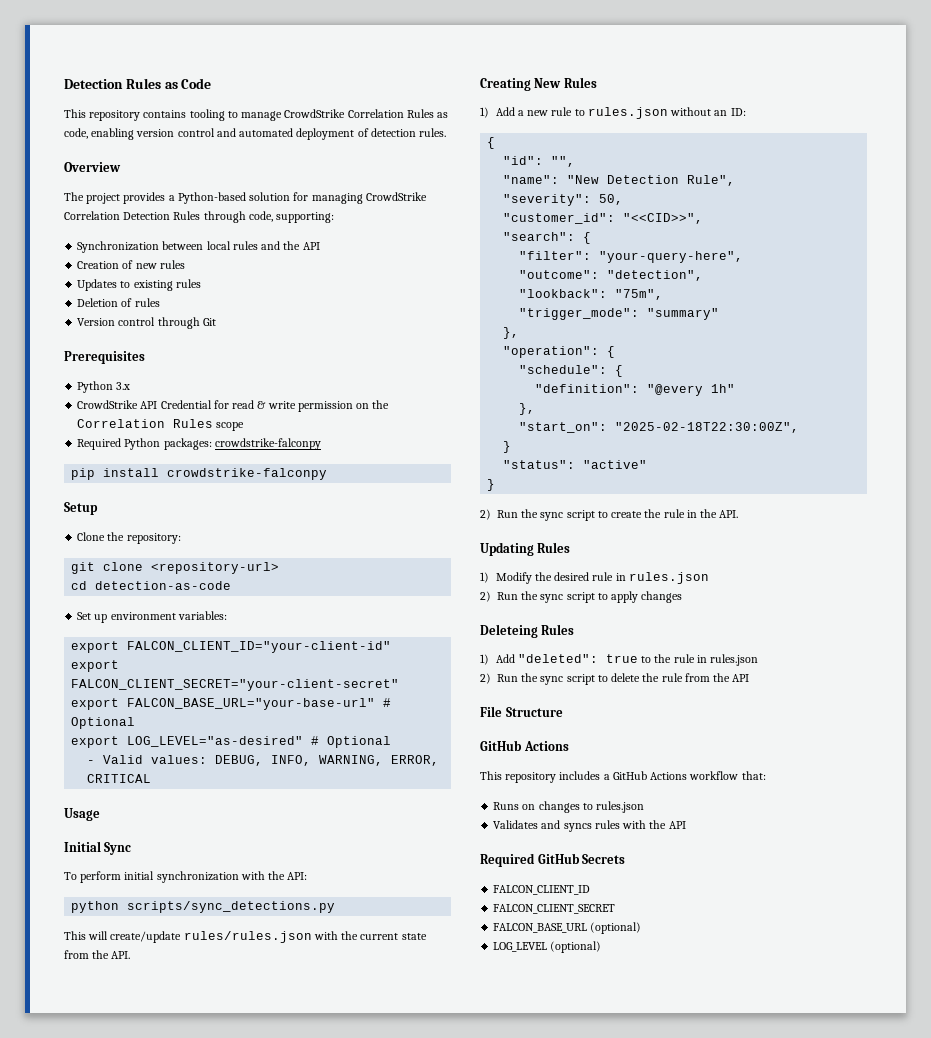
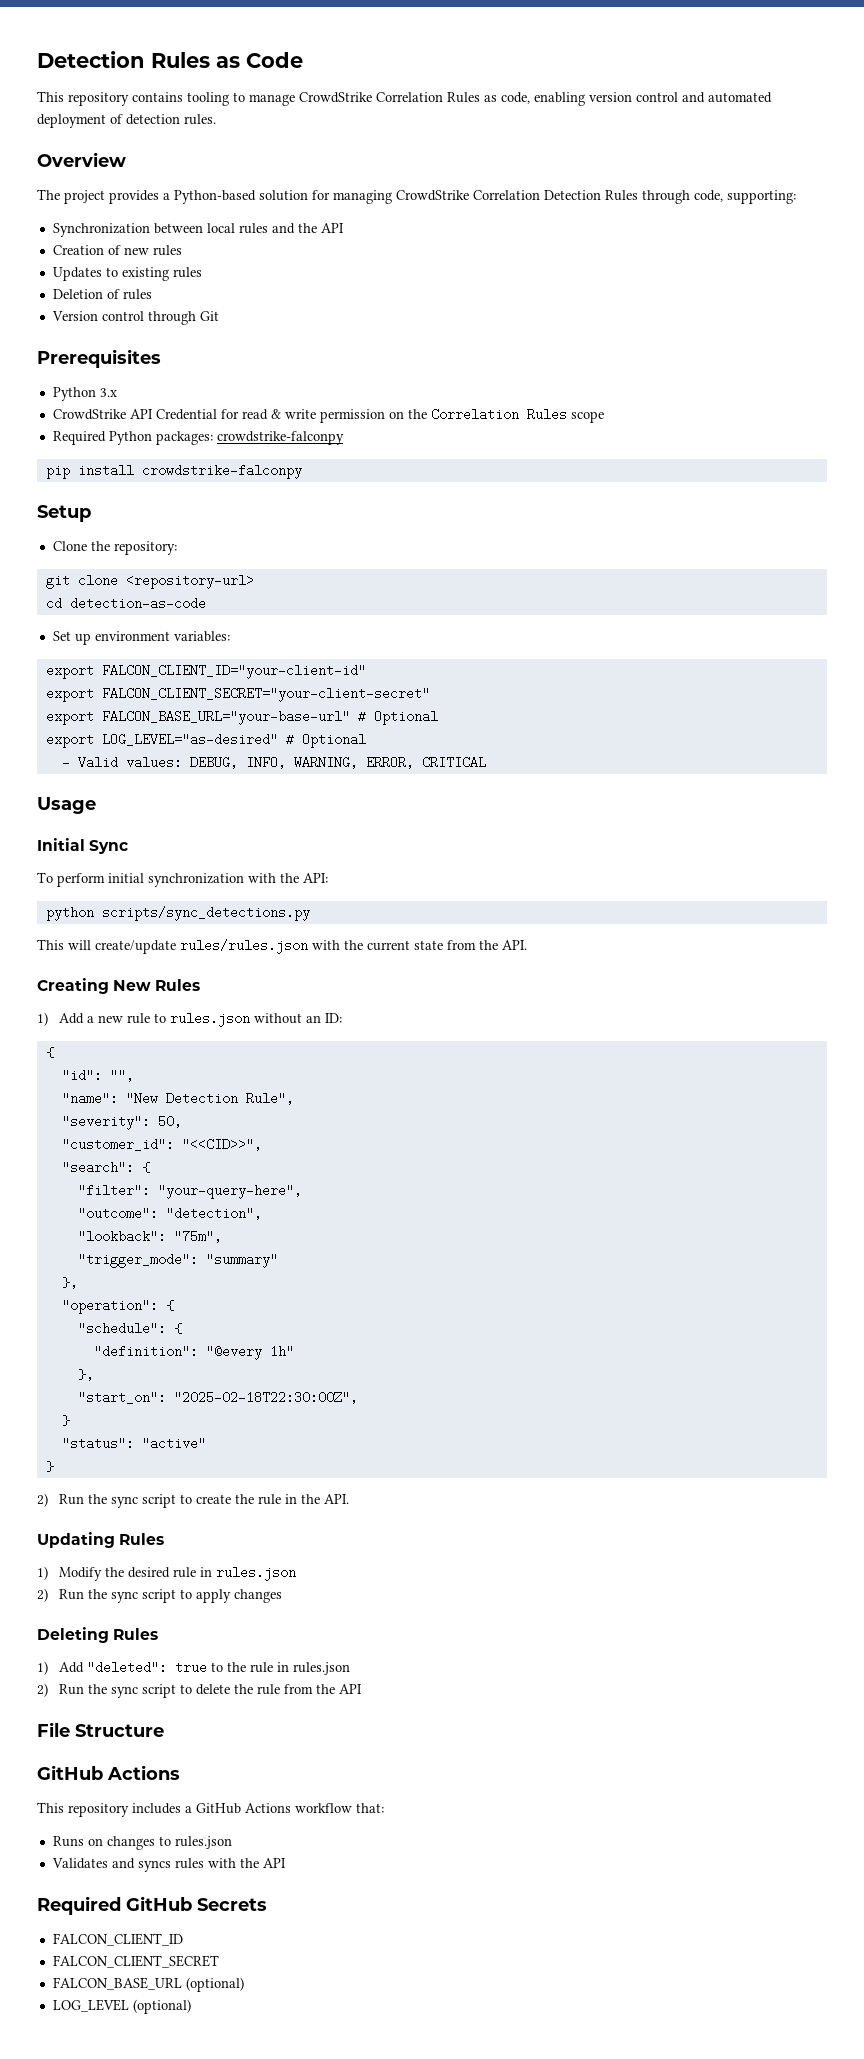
- Deleteing Rules
+ Deleting Rules

